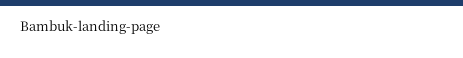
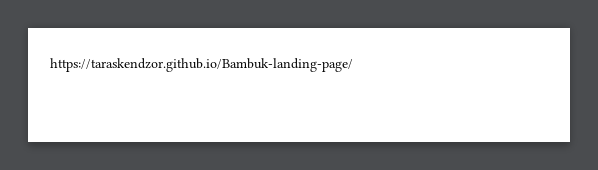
- Bambuk-landing-page
+ https://taraskendzor.github.io/Bambuk-landing-page/

